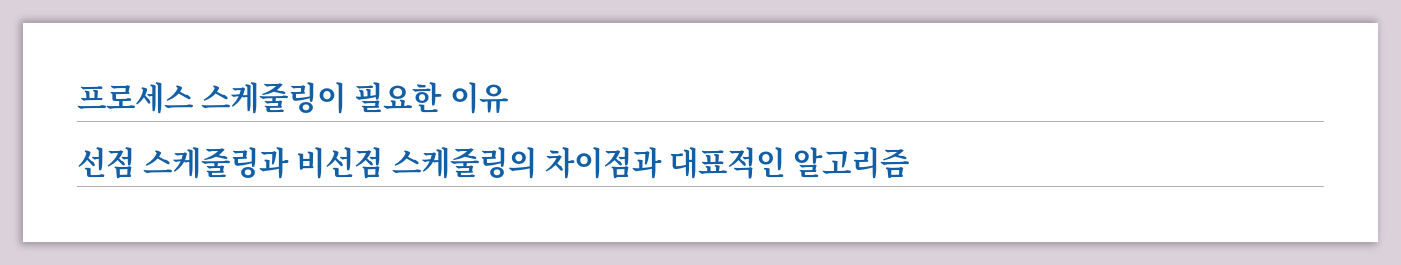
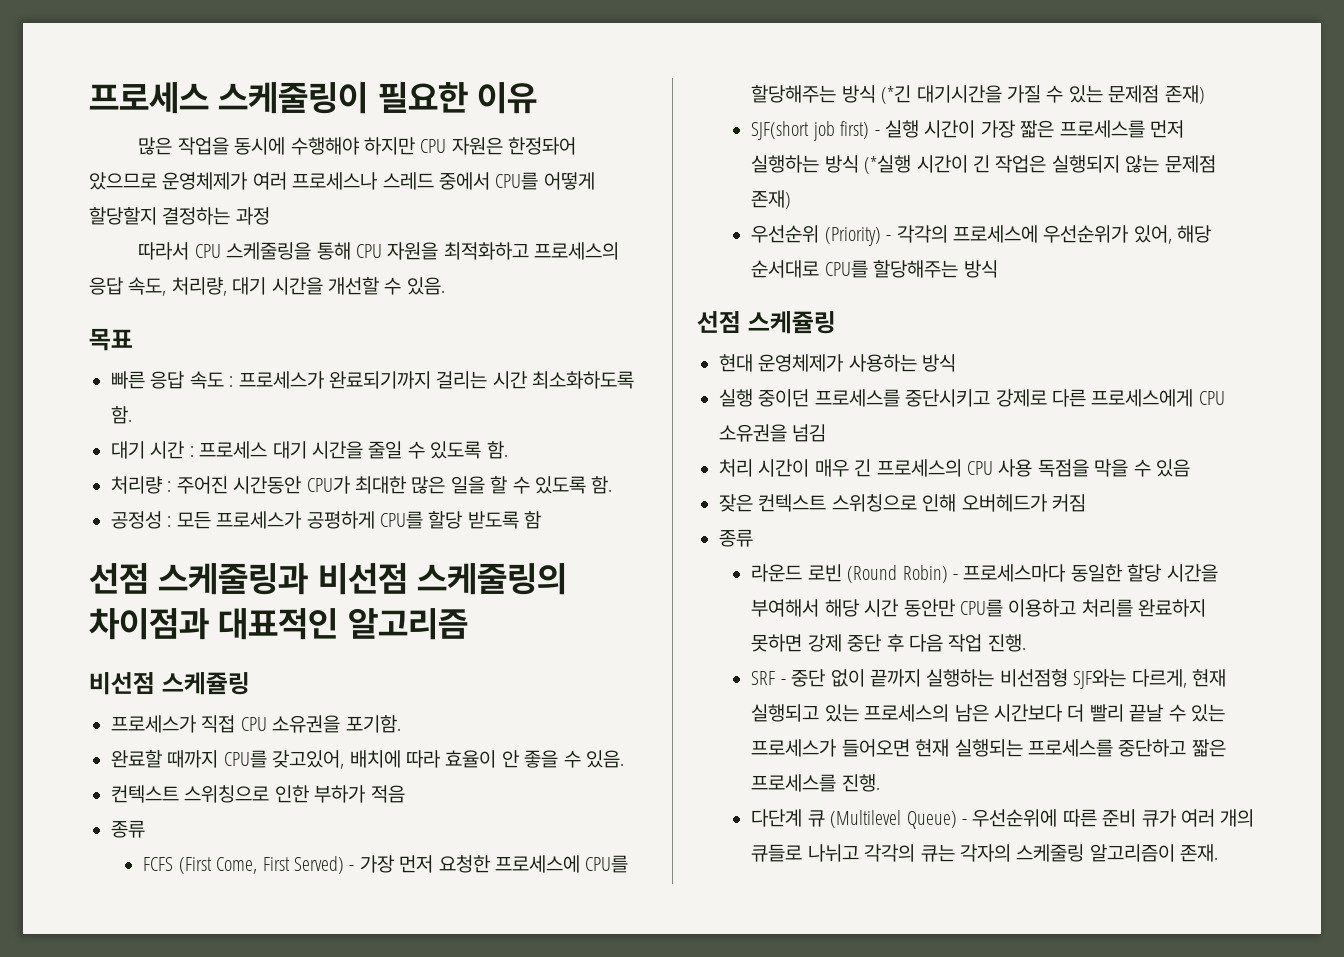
+ 많은 작업을 동시에 수행해야 하지만 CPU 자원은 한정돠어 았으므로 운영체제가 여러 프로세스나 스레드 중에서 CPU를 어떻게 할당할지 결정하는 과정
+ 따라서 CPU 스케줄링을 통해 CPU 자원을 최적화하고 프로세스의 응답 속도, 처리량, 대기 시간을 개선할 수 있음.
+ 목표
+ 빠른 응답 속도 : 프로세스가 완료되기까지 걸리는 시간 최소화하도록 함.
+ 대기 시간 : 프로세스 대기 시간을 줄일 수 있도록 함.
+ 처리량 : 주어진 시간동안 CPU가 최대한 많은 일을 할 수 있도록 함.
+ 공정성 : 모든 프로세스가 공평하게 CPU를 할당 받도록 함
+ 비선점 스케쥴링
+ 프로세스가 직접 CPU 소유권을 포기함.
+ 완료할 때까지 CPU를 갖고있어, 배치에 따라 효율이 안 좋을 수 있음.
+ 컨텍스트 스위칭으로 인한 부하가 적음
+ 종류
+ FCFS (First Come, First Served) - 가장 먼저 요청한 프로세스에 CPU를 할당해주는 방식 (*긴 대기시간을 가질 수 있는 문제점 존재)
+ SJF(short job first) - 실행 시간이 가장 짧은 프로세스를 먼저 실행하는 방식 (*실행 시간이 긴 작업은 실행되지 않는 문제점 존재)
+ 우선순위 (Priority) - 각각의 프로세스에 우선순위가 있어, 해당 순서대로 CPU를 할당해주는 방식
+ 선점 스케쥴링
+ 현대 운영체제가 사용하는 방식
+ 실행 중이던 프로세스를 중단시키고 강제로 다른 프로세스에게 CPU 소유권을 넘김
+ 처리 시간이 매우 긴 프로세스의 CPU 사용 독점을 막을 수 있음
+ 잦은 컨텍스트 스위칭으로 인해 오버헤드가 커짐
+ 종류
+ 라운드 로빈 (Round Robin) - 프로세스마다 동일한 할당 시간을 부여해서 해당 시간 동안만 CPU를 이용하고 처리를 완료하지 못하면 강제 중단 후 다음 작업 진행.
+ SRF - 중단 없이 끝까지 실행하는 비선점형 SJF와는 다르게, 현재 실행되고 있는 프로세스의 남은 시간보다 더 빨리 끝날 수 있는 프로세스가 들어오면 현재 실행되는 프로세스를 중단하고 짧은 프로세스를 진행.
+ 다단계 큐 (Multilevel Queue) - 우선순위에 따른 준비 큐가 여러 개의 큐들로 나뉘고 각각의 큐는 각자의 스케줄링 알고리즘이 존재.

